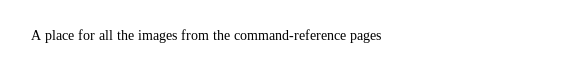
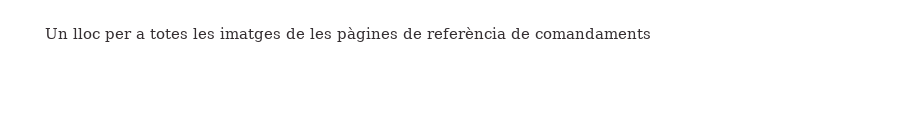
- A place for all the images from the command-reference pages
+ Un lloc per a totes les imatges de les pàgines de referència de comandaments

